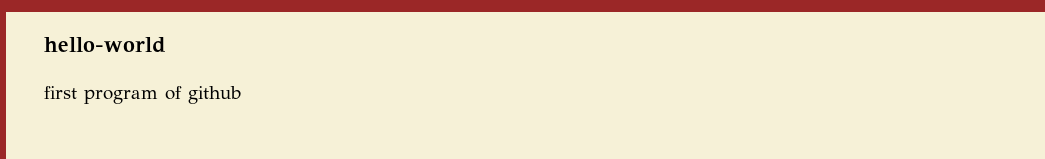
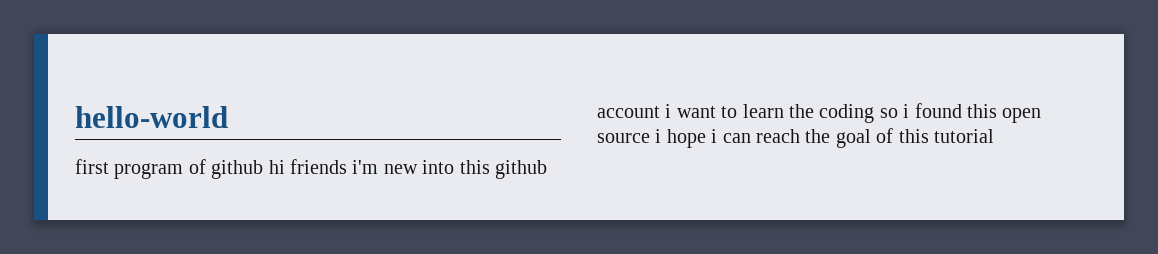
- first program of github
+ first program of github hi friends i'm new into this github account i want to learn the coding so i found this open source i hope i can reach the goal of this tutorial

